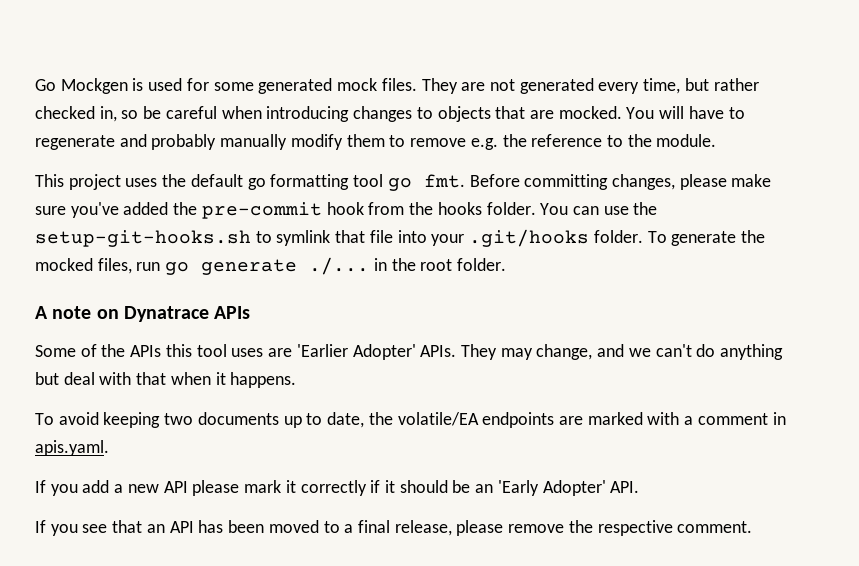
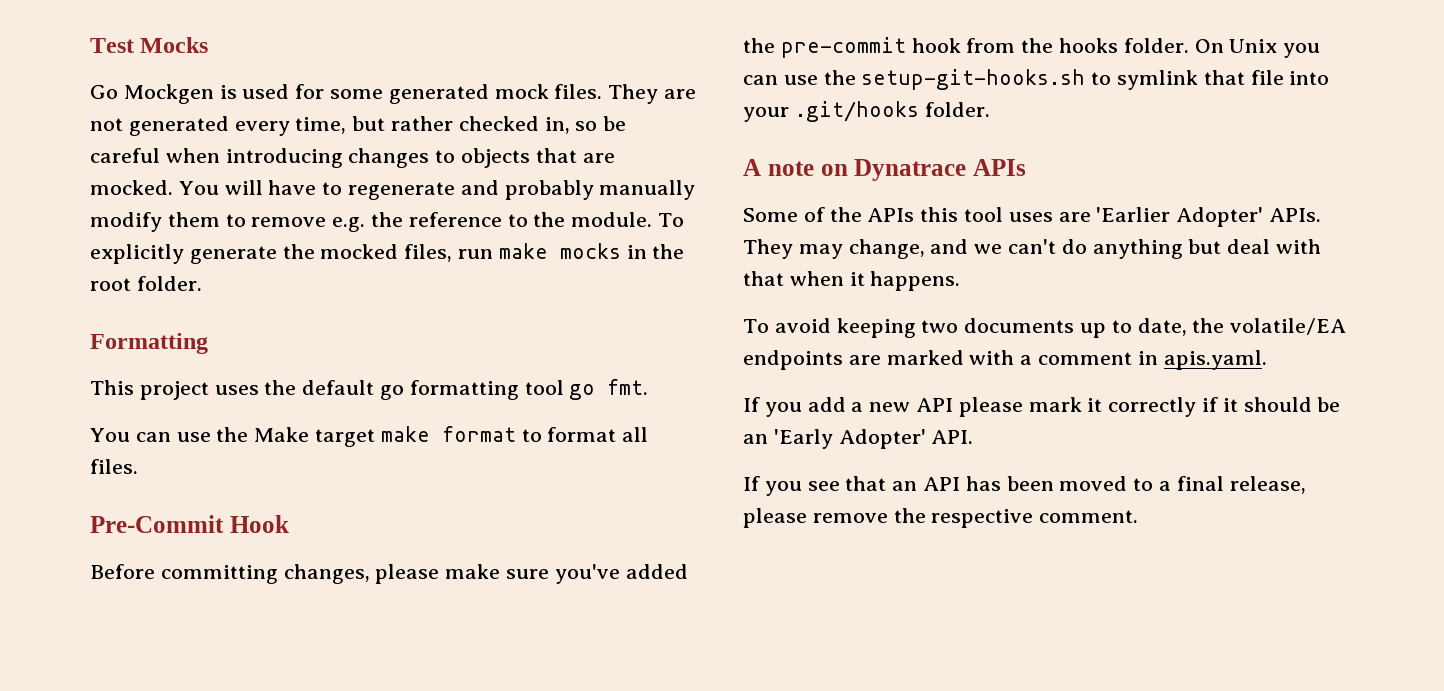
+ Test Mocks
+ To explicitly generate the mocked files, run make mocks in the root folder.
+ Formatting
- This project uses the default go formatting tool go fmt. Before committing changes, please make sure you've added the pre-commit hook from the hooks folder.
+ This project uses the default go formatting tool go fmt.
+ You can use the Make target make format to format all files.
+ Pre-Commit Hook
+ Before committing changes, please make sure you've added the pre-commit hook from the hooks folder.
- You can use the setup-git-hooks.sh to symlink that file into your .git/hooks folder. To generate the mocked files, run go generate ./... in the root folder.
+ On Unix you can use the setup-git-hooks.sh to symlink that file into your .git/hooks folder.

